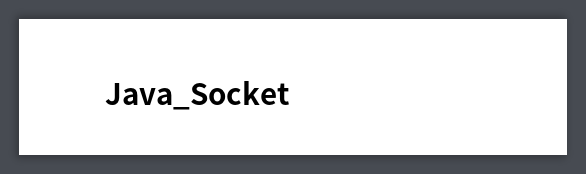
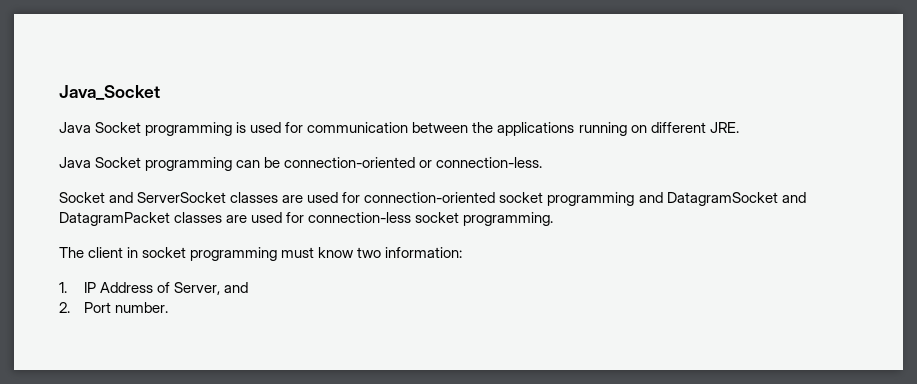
+ Java Socket programming is used for communication between the applications running on different JRE.
+ Java Socket programming can be connection-oriented or connection-less.
+ Socket and ServerSocket classes are used for connection-oriented socket programming and DatagramSocket and DatagramPacket classes are used for connection-less socket programming.
+ The client in socket programming must know two information:
+ 1. IP Address of Server, and
+ 2. Port number.

